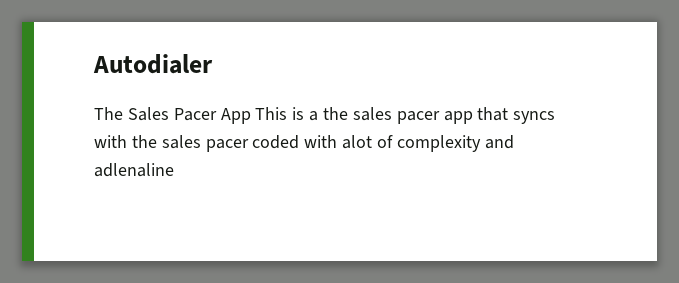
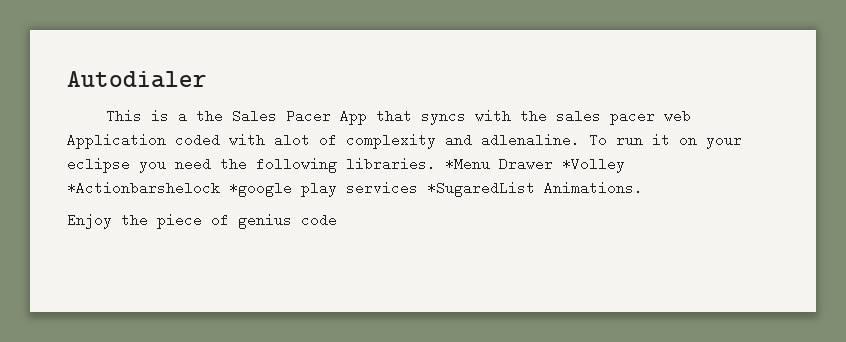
- The Sales Pacer App This is a the sales pacer app that syncs with the sales pacer coded with alot of complexity and adlenaline
+ This is a the Sales Pacer App that syncs with the sales pacer web Application coded with alot of complexity and adlenaline. To run it on your eclipse you need the following libraries. *Menu Drawer *Volley *Actionbarshelock *google play services *SugaredList Animations.
+ Enjoy the piece of genius code

